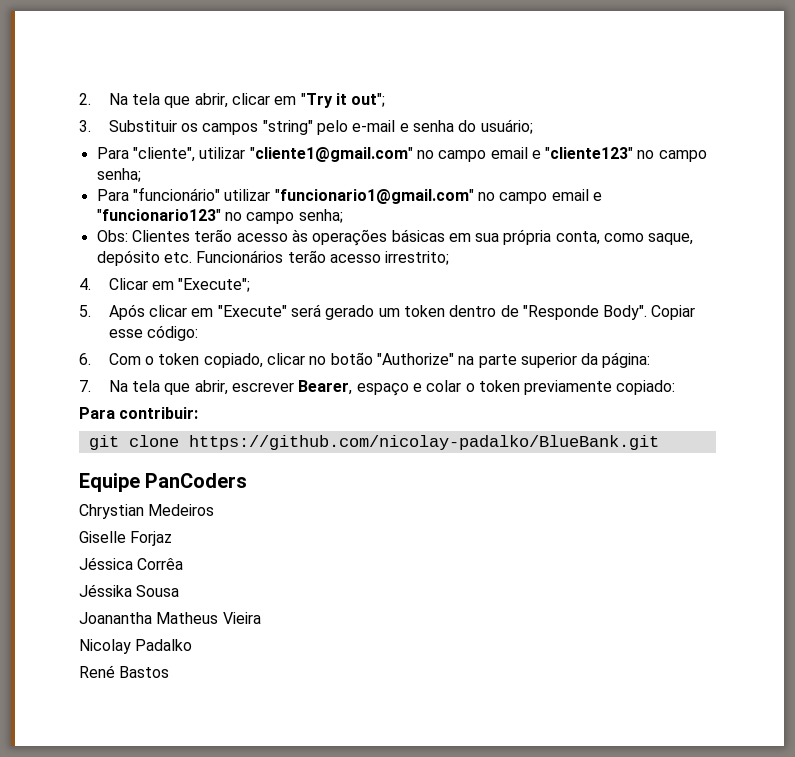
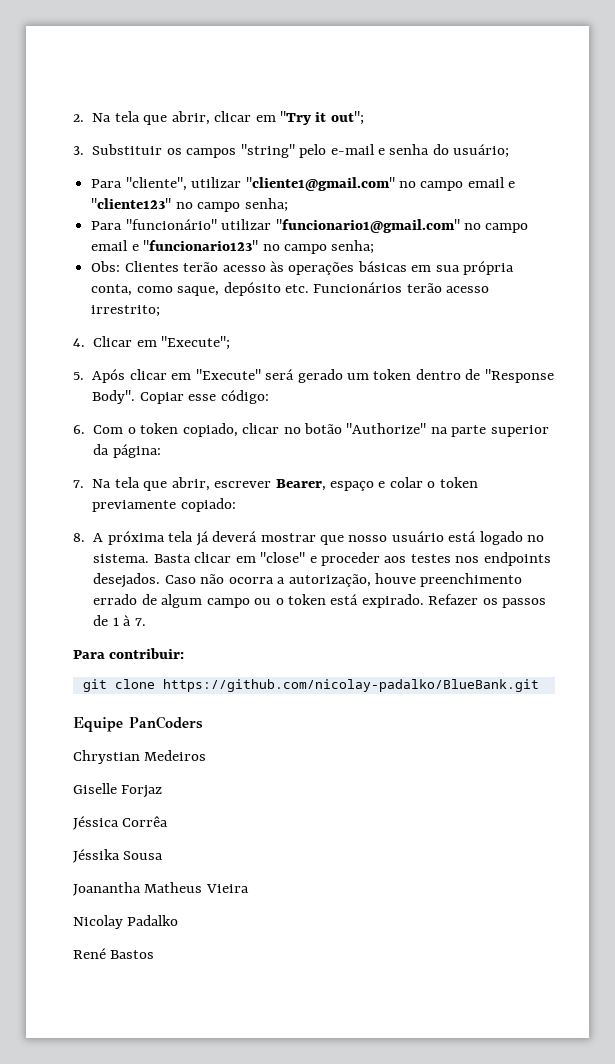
- 5. Após clicar em "Execute" será gerado um token dentro de "Responde Body".
+ 5. Após clicar em "Execute" será gerado um token dentro de "Response Body".
+ 8. A próxima tela já deverá mostrar que nosso usuário está logado no sistema. Basta clicar em "close" e proceder aos testes nos endpoints desejados. Caso não ocorra a autorização, houve preenchimento errado de algum campo ou o token está expirado. Refazer os passos de 1 à 7.

